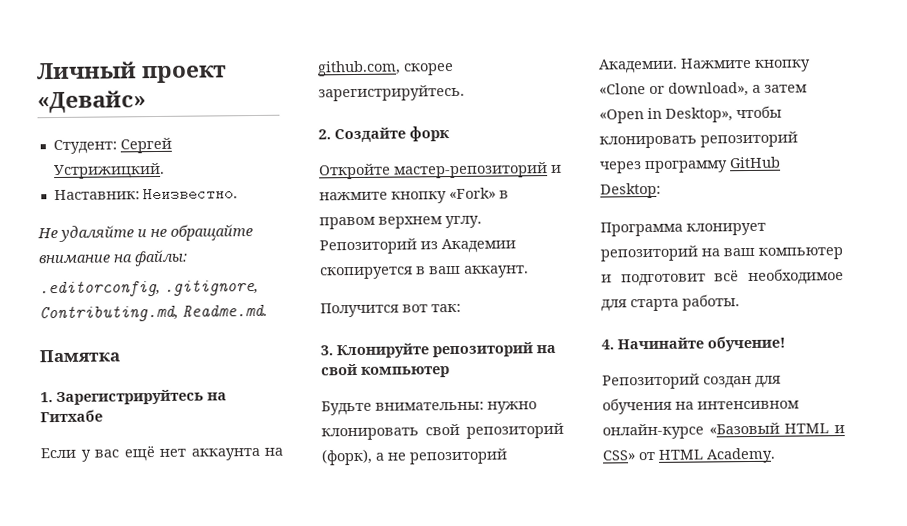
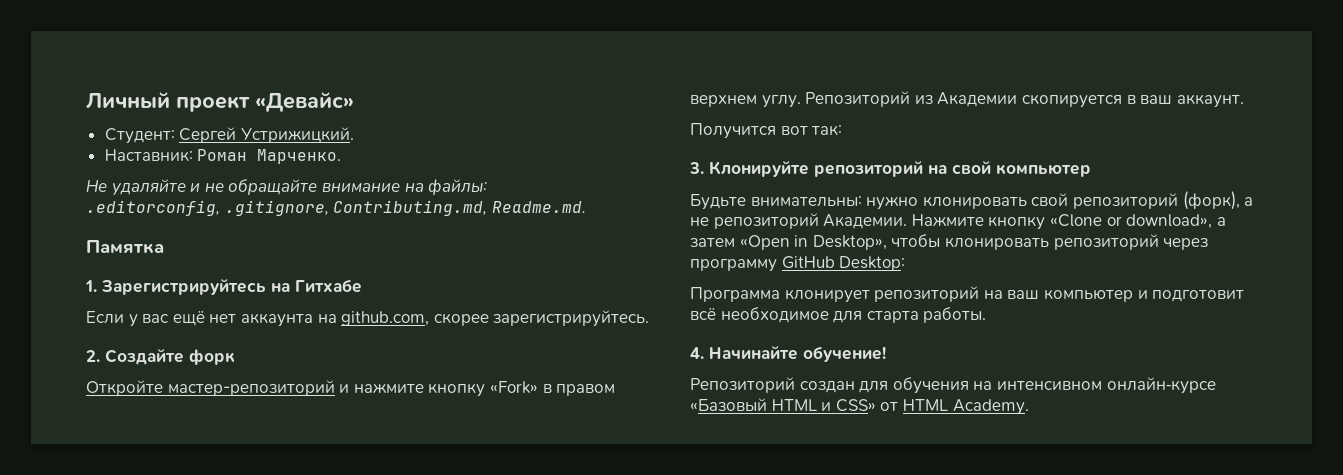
- Наставник: Неизвестно.
+ Наставник: Роман Марченко.

